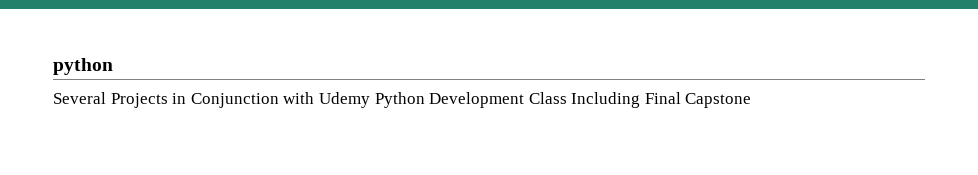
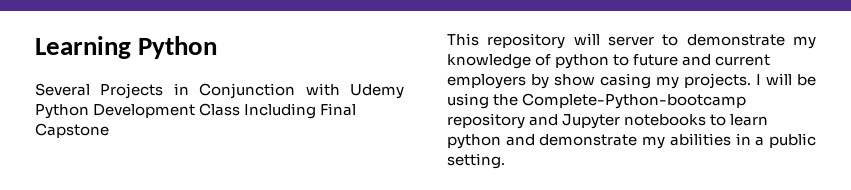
- python
+ Learning Python
+ This repository will server to demonstrate my knowledge of python to future and current employers by show casing my projects. I will be using the Complete-Python-bootcamp repository and Jupyter notebooks to learn python and demonstrate my abilities in a public setting.

